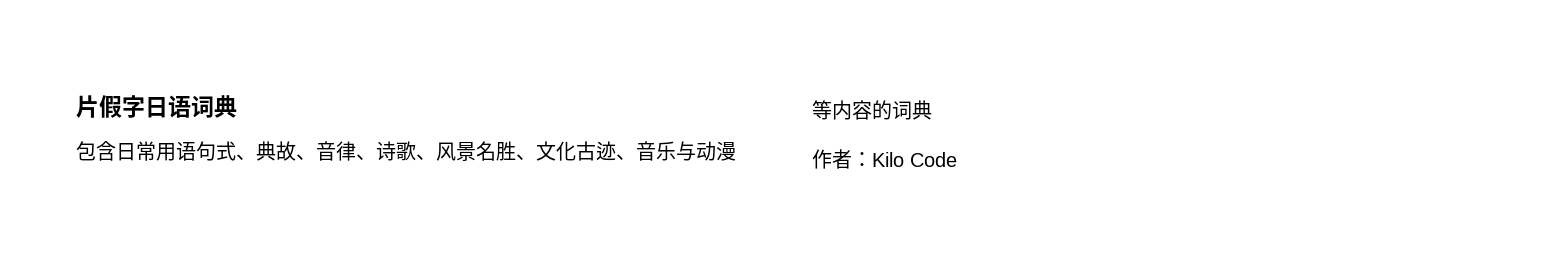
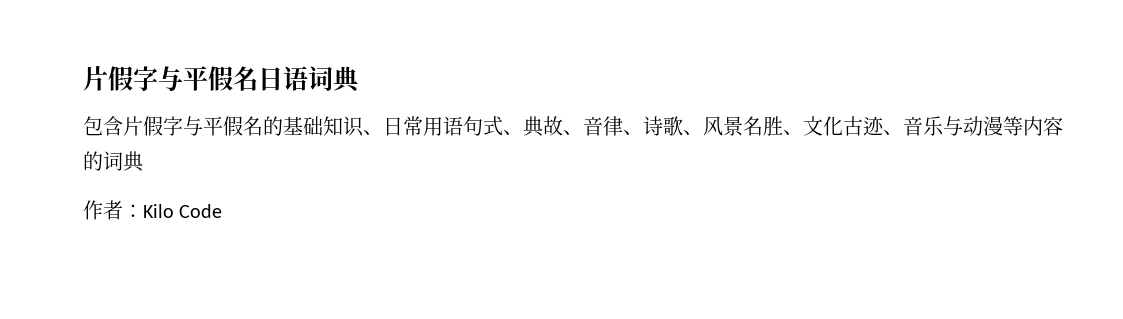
- 片假字日语词典
+ 片假字与平假名日语词典
- 包含日常用语句式、典故、音律、诗歌、风景名胜、文化古迹、音乐与动漫等内容的词典
+ 包含片假字与平假名的基础知识、日常用语句式、典故、音律、诗歌、风景名胜、文化古迹、音乐与动漫等内容的词典

